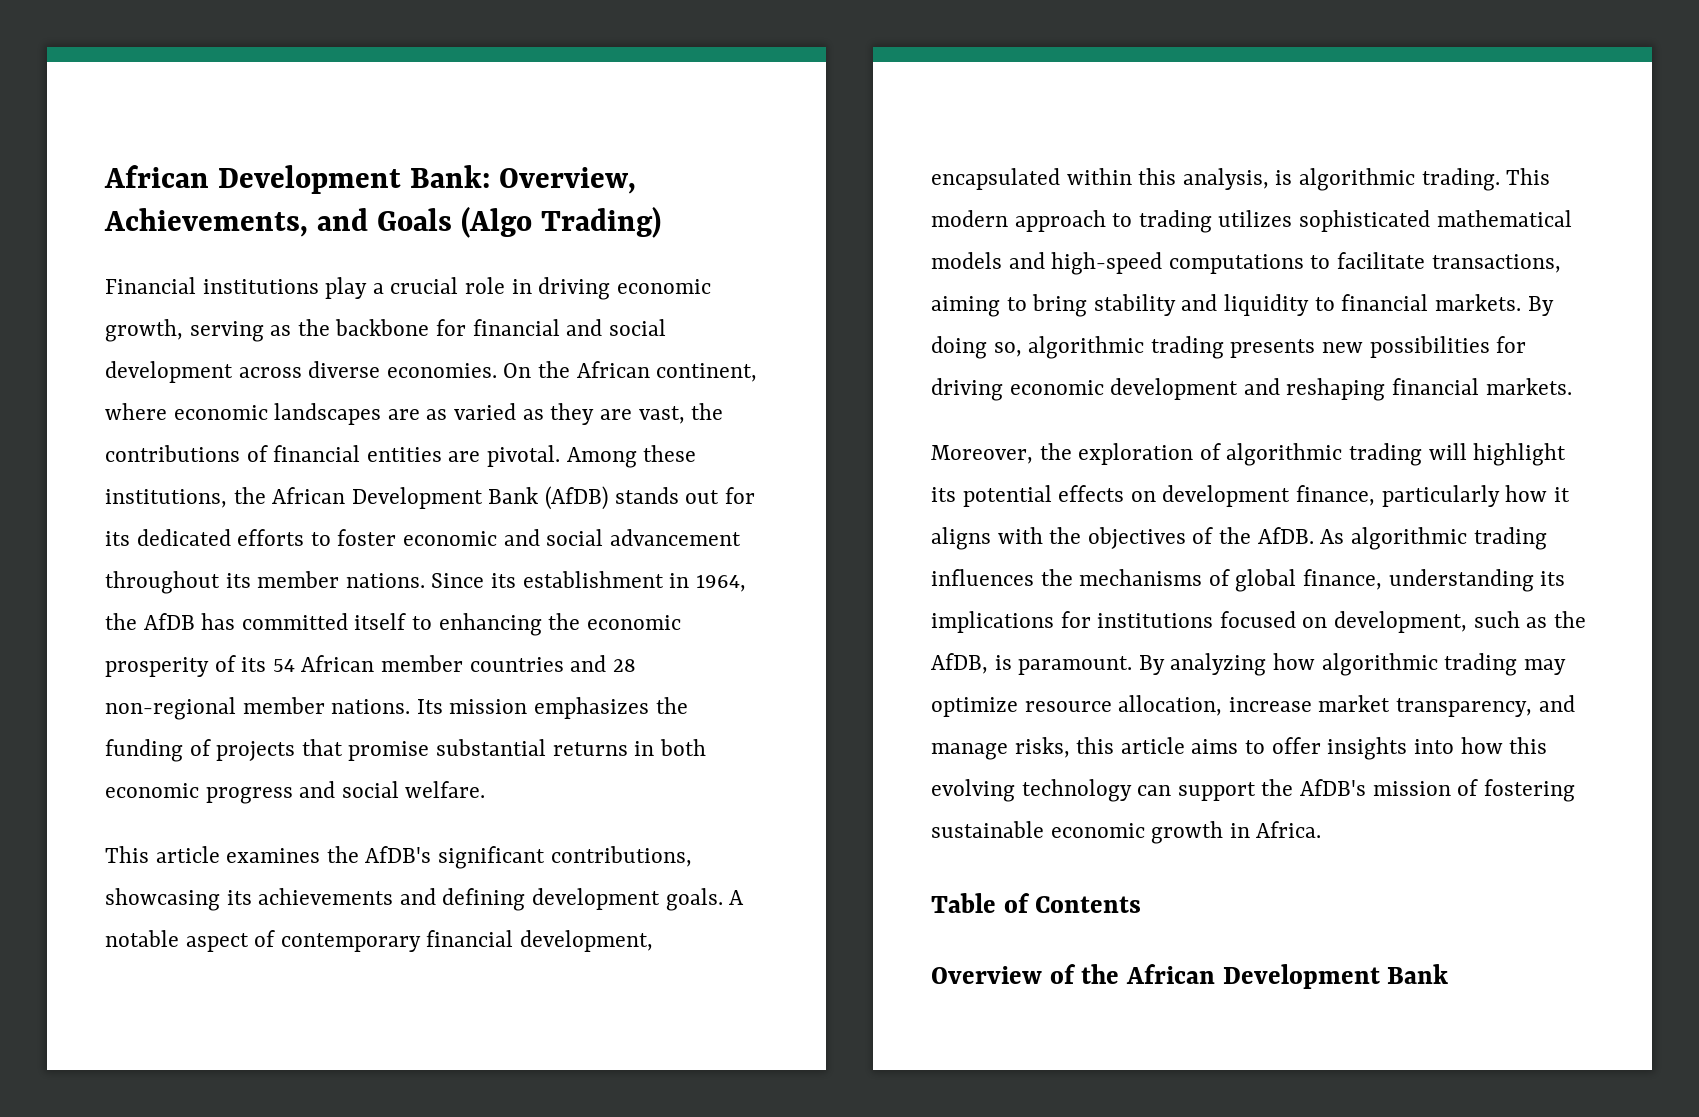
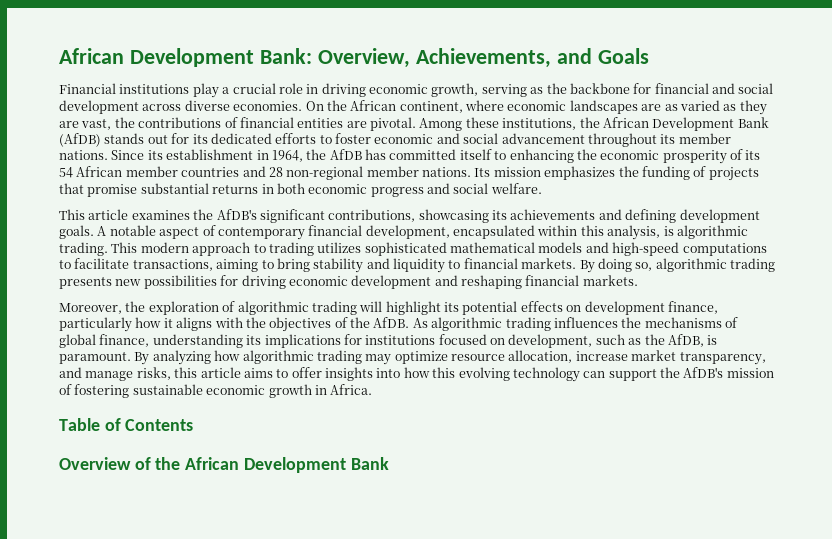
- African Development Bank: Overview, Achievements, and Goals (Algo Trading)
+ African Development Bank: Overview, Achievements, and Goals

